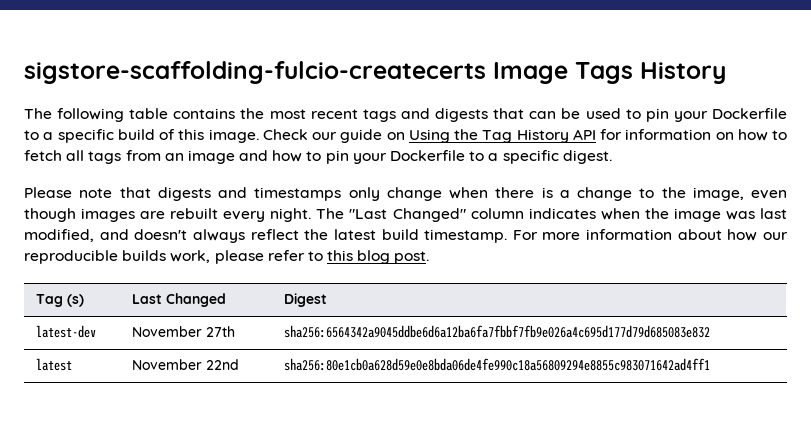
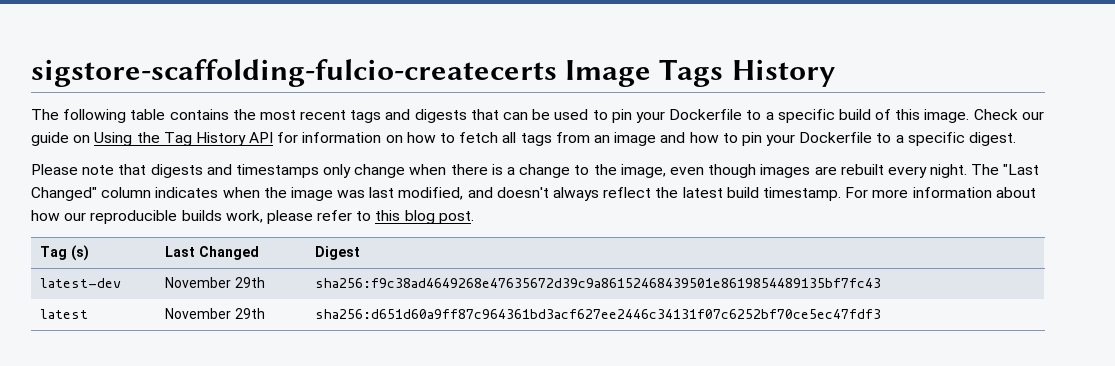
- latest-dev | November 27th | sha256:6564342a9045ddbe6d6a12ba6fa7fbbf7fb9e026a4c695d177d79d685083e832
+ latest-dev | November 29th | sha256:f9c38ad4649268e47635672d39c9a86152468439501e8619854489135bf7fc43
- latest | November 22nd | sha256:80e1cb0a628d59e0e8bda06de4fe990c18a56809294e8855c983071642ad4ff1
+ latest | November 29th | sha256:d651d60a9ff87c964361bd3acf627ee2446c34131f07c6252bf70ce5ec47fdf3

